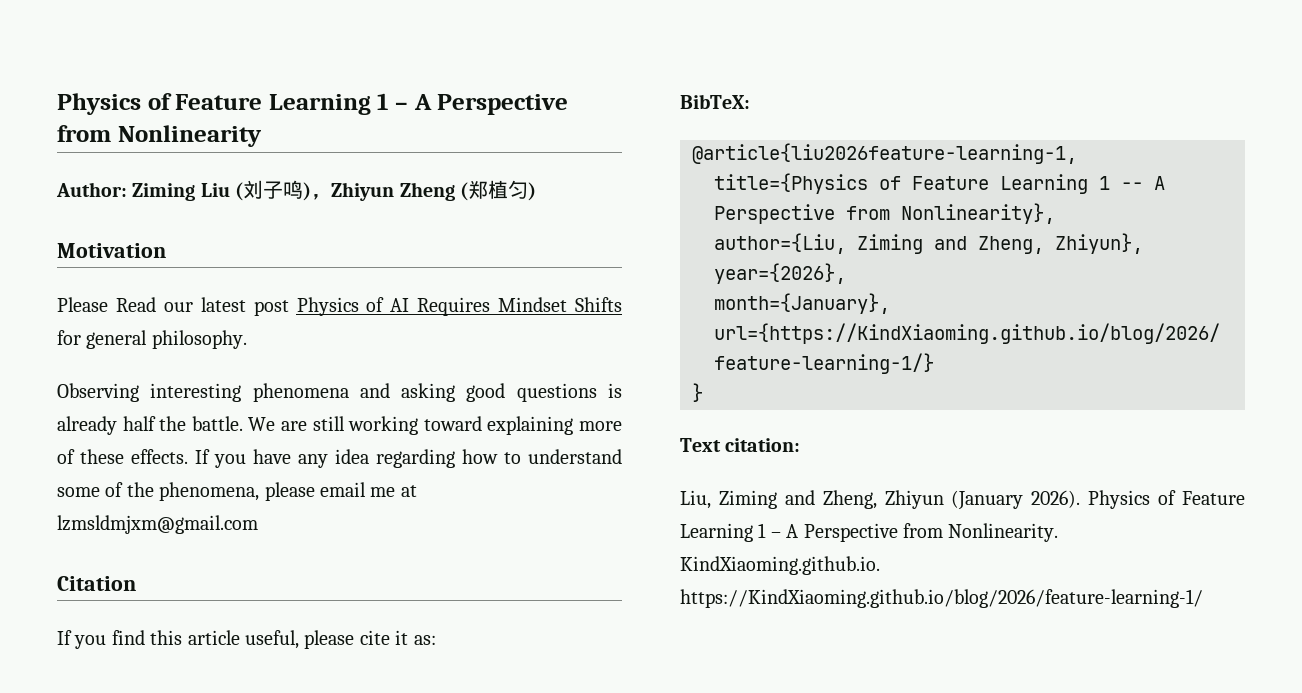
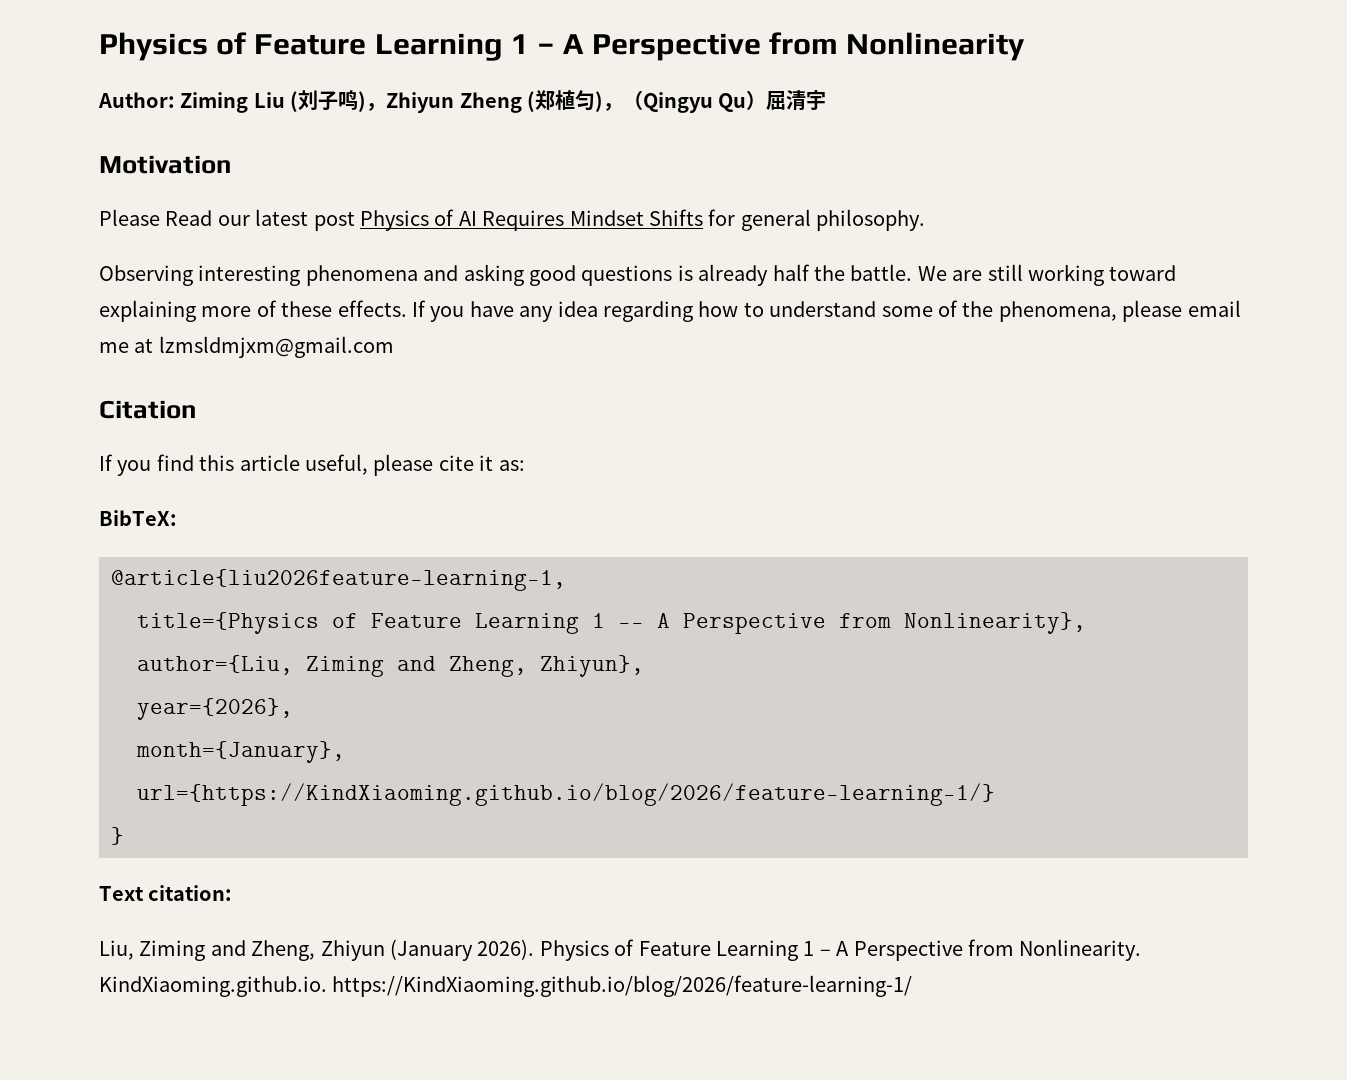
- Author: Ziming Liu (刘子鸣)，Zhiyun Zheng (郑植匀)
+ Author: Ziming Liu (刘子鸣)，Zhiyun Zheng (郑植匀)，（Qingyu Qu）屈清宇

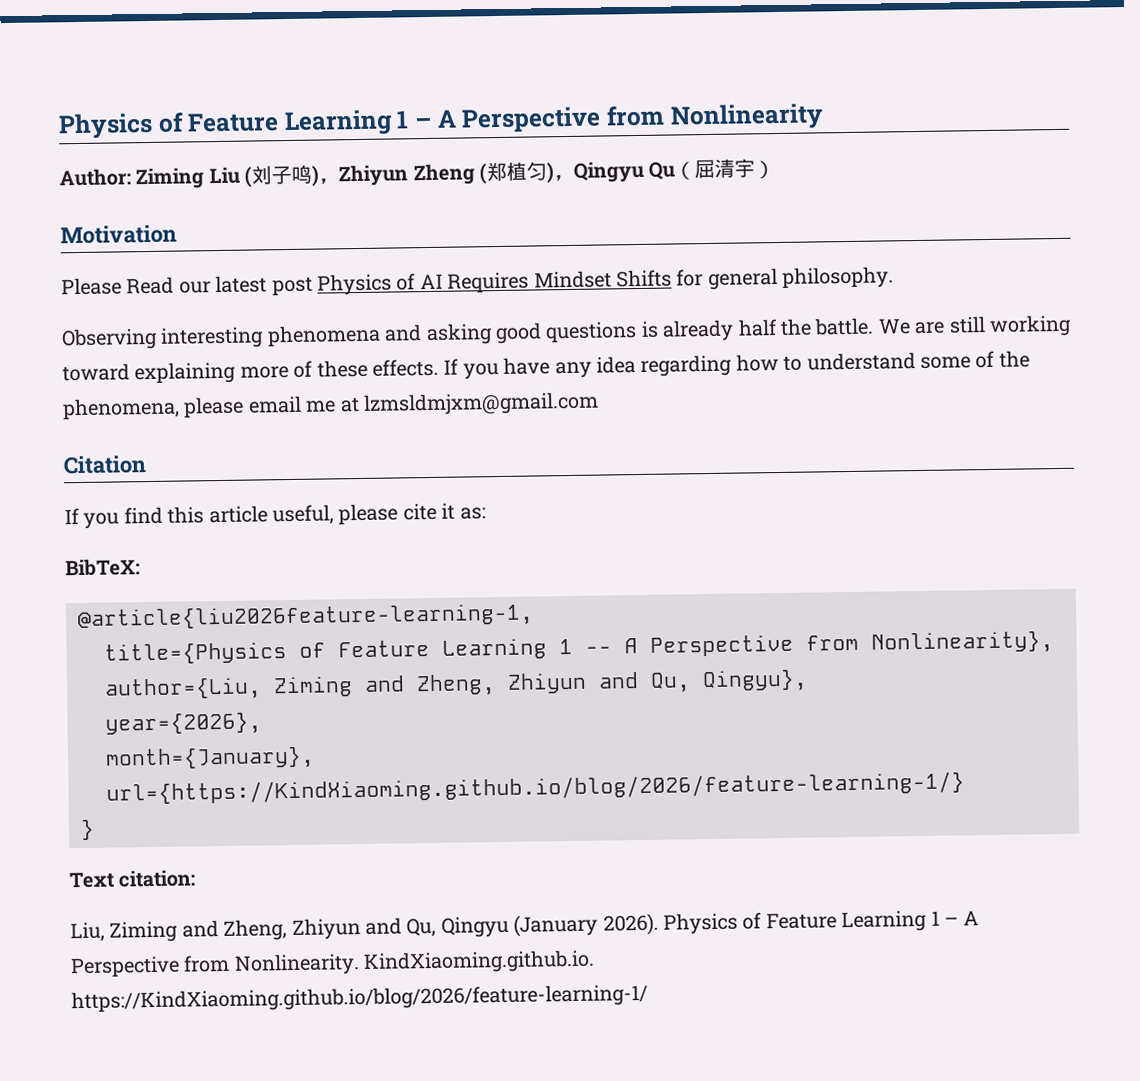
- Author: Ziming Liu (刘子鸣)，Zhiyun Zheng (郑植匀)，（Qingyu Qu）屈清宇
+ Author: Ziming Liu (刘子鸣)，Zhiyun Zheng (郑植匀)，Qingyu Qu（屈清宇）
- author={Liu, Ziming and Zheng, Zhiyun},
+ author={Liu, Ziming and Zheng, Zhiyun and Qu, Qingyu},
- Liu, Ziming and Zheng, Zhiyun (January 2026).
+ Liu, Ziming and Zheng, Zhiyun and Qu, Qingyu (January 2026).

